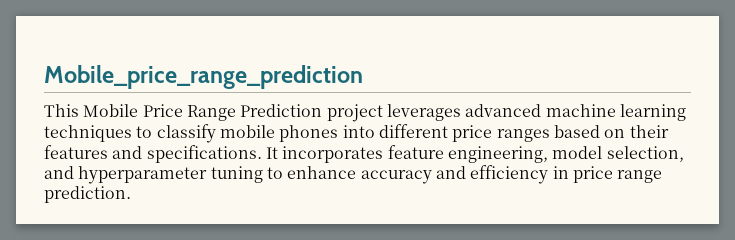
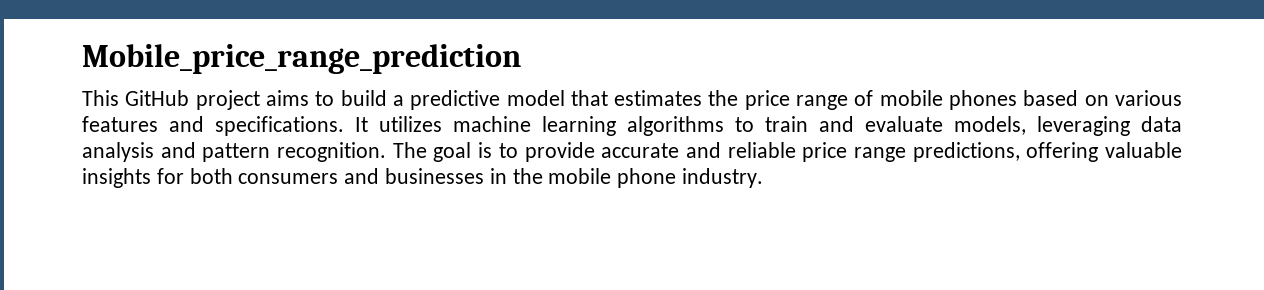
- This Mobile Price Range Prediction project leverages advanced machine learning techniques to classify mobile phones into different price ranges based on their features and specifications.
+ This GitHub project aims to build a predictive model that estimates the price range of mobile phones based on various features and specifications.
- It incorporates feature engineering, model selection, and hyperparameter tuning to enhance accuracy and efficiency in price range prediction.
+ It utilizes machine learning algorithms to train and evaluate models, leveraging data analysis and pattern recognition. The goal is to provide accurate and reliable price range predictions, offering valuable insights for both consumers and businesses in the mobile phone industry.

